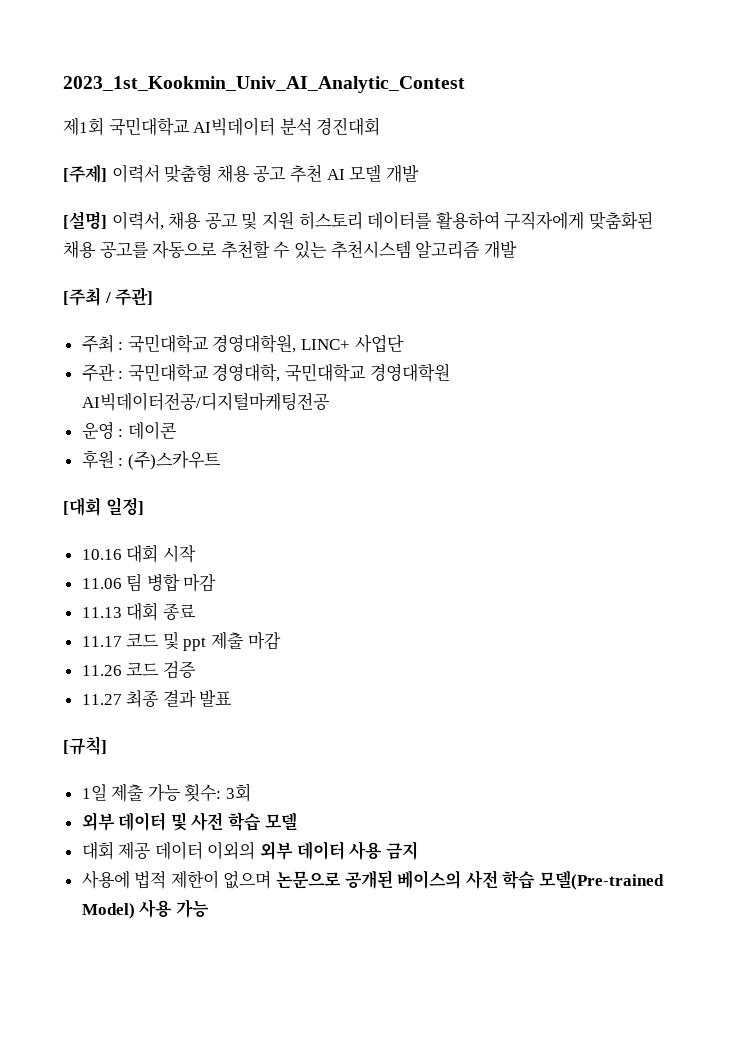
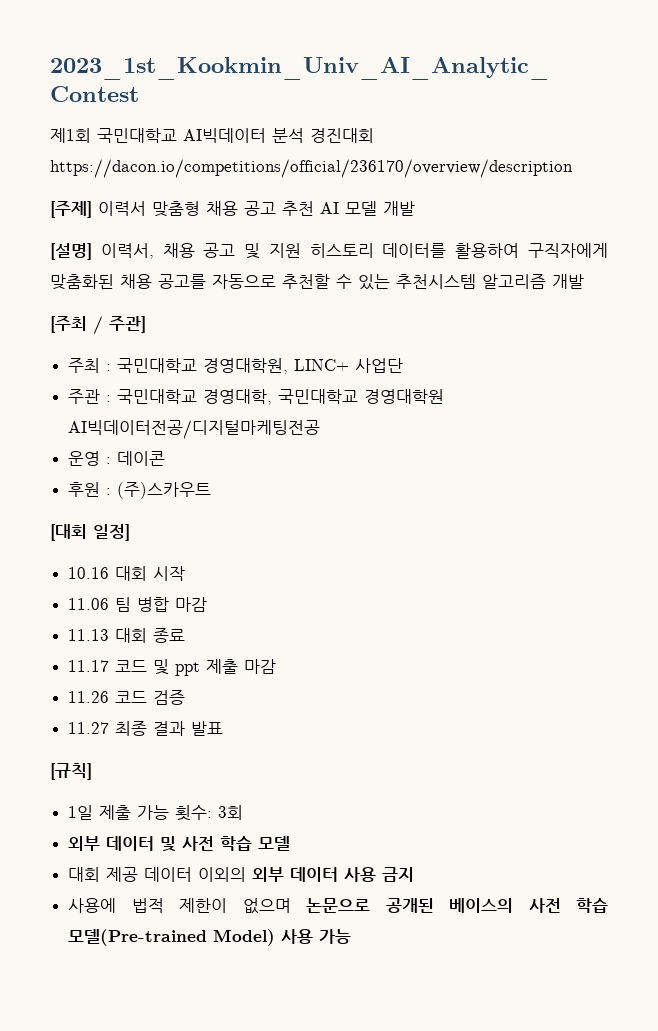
- 제1회 국민대학교 AI빅데이터 분석 경진대회
+ 제1회 국민대학교 AI빅데이터 분석 경진대회 https://dacon.io/competitions/official/236170/overview/description

